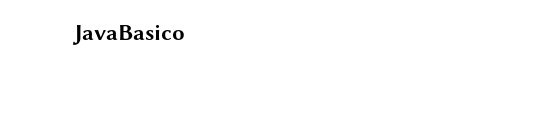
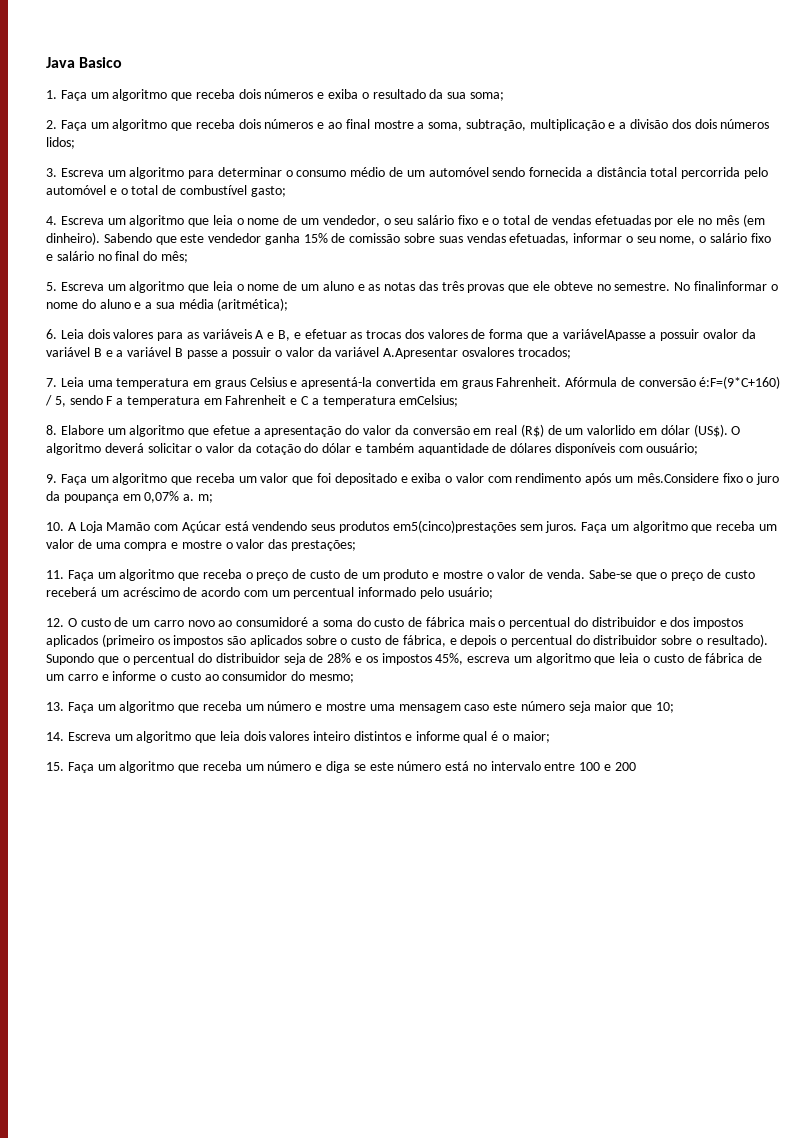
- JavaBasico
+ Java Basico
+ 1. Faça um algoritmo que receba dois números e exiba o resultado da sua soma;
+ 2. Faça um algoritmo que receba dois números e ao final mostre a soma, subtração, multiplicação e a divisão dos dois números lidos;
+ 3. Escreva um algoritmo para determinar o consumo médio de um automóvel sendo fornecida a distância total percorrida pelo automóvel e o total de combustível gasto;
+ 4. Escreva um algoritmo que leia o nome de um vendedor, o seu salário fixo e o total de vendas efetuadas por ele no mês (em dinheiro). Sabendo que este vendedor ganha 15% de comissão sobre suas vendas efetuadas, informar o seu nome, o salário fixo e salário no final do mês;
+ 5. Escreva um algoritmo que leia o nome de um aluno e as notas das três provas que ele obteve no semestre. No finalinformar o nome do aluno e a sua média (aritmética);
+ 6. Leia dois valores para as variáveis A e B, e efetuar as trocas dos valores de forma que a variávelApasse a possuir ovalor da variável B e a variável B passe a possuir o valor da variável A.Apresentar osvalores trocados;
+ 7. Leia uma temperatura em graus Celsius e apresentá-la convertida em graus Fahrenheit. Afórmula de conversão é:F=(9*C+160) / 5, sendo F a temperatura em Fahrenheit e C a temperatura emCelsius;
+ 8. Elabore um algoritmo que efetue a apresentação do valor da conversão em real (R$) de um valorlido em dólar (US$). O algoritmo deverá solicitar o valor da cotação do dólar e também aquantidade de dólares disponíveis com ousuário;
+ 9. Faça um algoritmo que receba um valor que foi depositado e exiba o valor com rendimento após um mês.Considere fixo o juro da poupança em 0,07% a. m;
+ 10. A Loja Mamão com Açúcar está vendendo seus produtos em5(cinco)prestações sem juros. Faça um algoritmo que receba um valor de uma compra e mostre o valor das prestações;
+ 11. Faça um algoritmo que receba o preço de custo de um produto e mostre o valor de venda. Sabe-se que o preço de custo receberá um acréscimo de acordo com um percentual informado pelo usuário;
+ 12. O custo de um carro novo ao consumidoré a soma do custo de fábrica mais o percentual do distribuidor e dos impostos aplicados (primeiro os impostos são aplicados sobre o custo de fábrica, e depois o percentual do distribuidor sobre o resultado). Supondo que o percentual do distribuidor seja de 28% e os impostos 45%, escreva um algoritmo que leia o custo de fábrica de um carro e informe o custo ao consumidor do mesmo;
+ 13. Faça um algoritmo que receba um número e mostre uma mensagem caso este número seja maior que 10;
+ 14. Escreva um algoritmo que leia dois valores inteiro distintos e informe qual é o maior;
+ 15. Faça um algoritmo que receba um número e diga se este número está no intervalo entre 100 e 200

